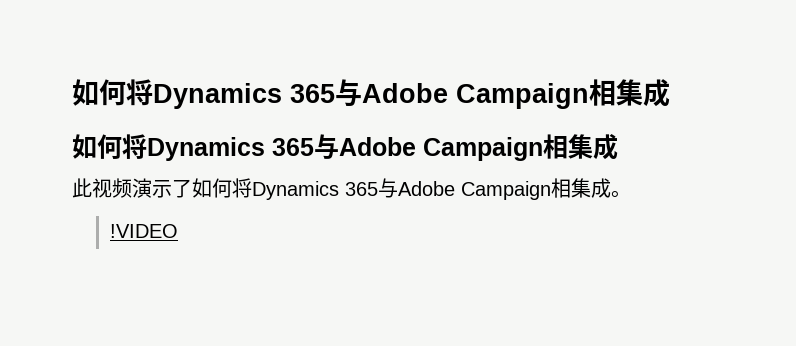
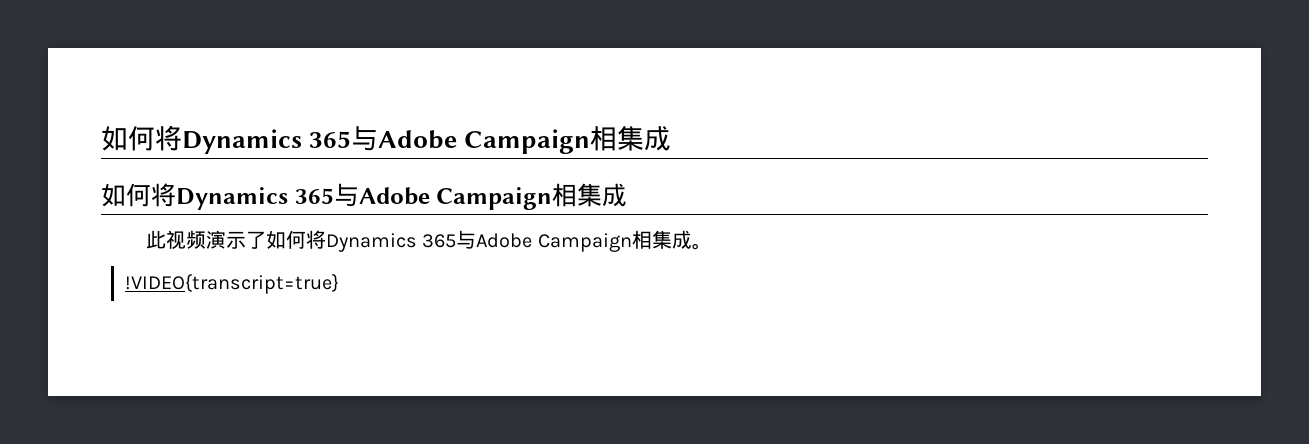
- !VIDEO
+ !VIDEO{transcript=true}

